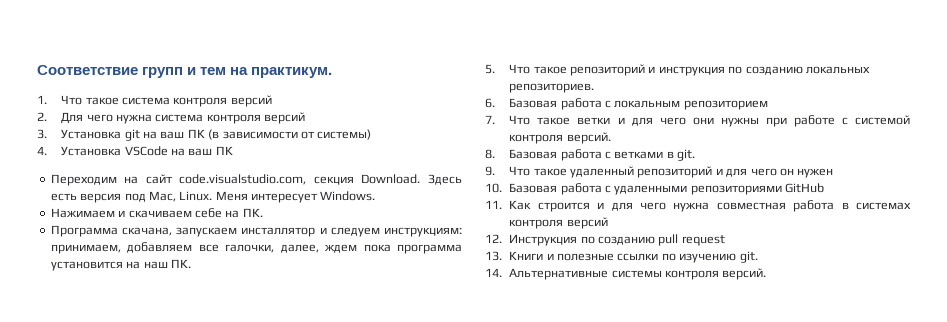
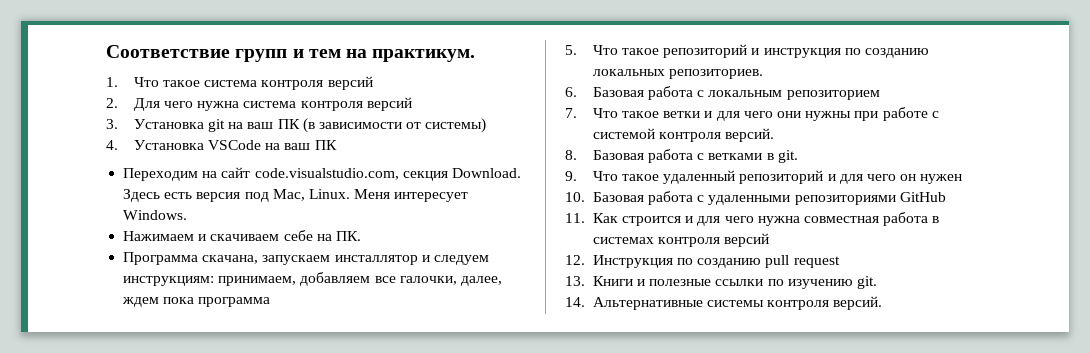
- Программа скачана, запускаем инсталлятор и следуем инструкциям: принимаем, добавляем все галочки, далее, ждем пока программа установится на наш ПК.
+ Программа скачана, запускаем инсталлятор и следуем инструкциям: принимаем, добавляем все галочки, далее, ждем пока программа

